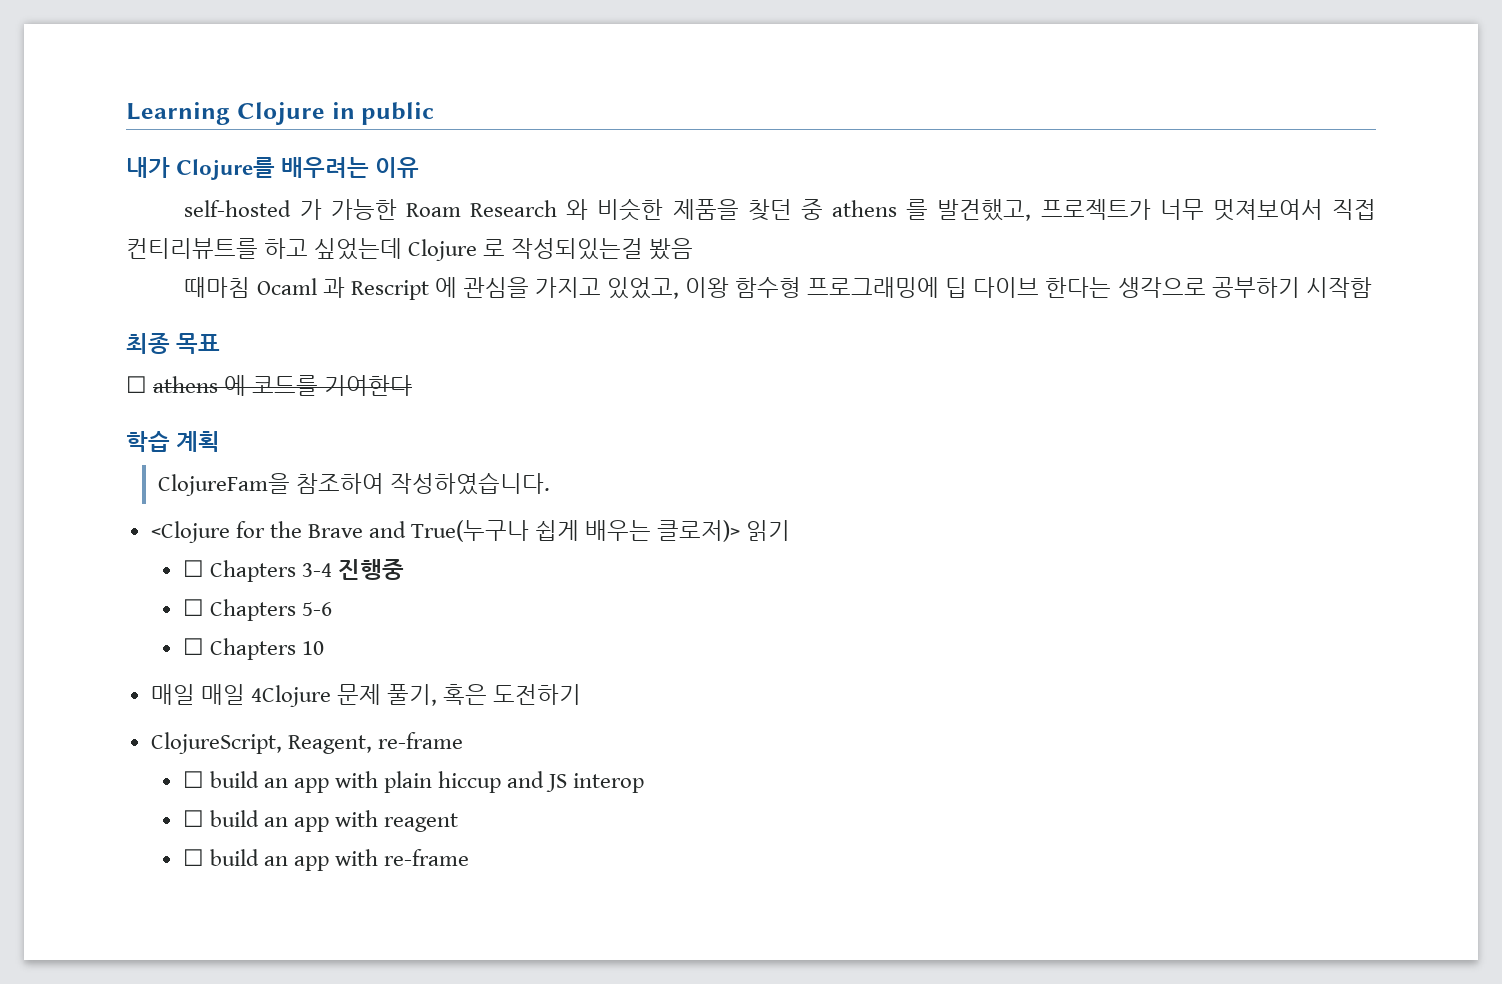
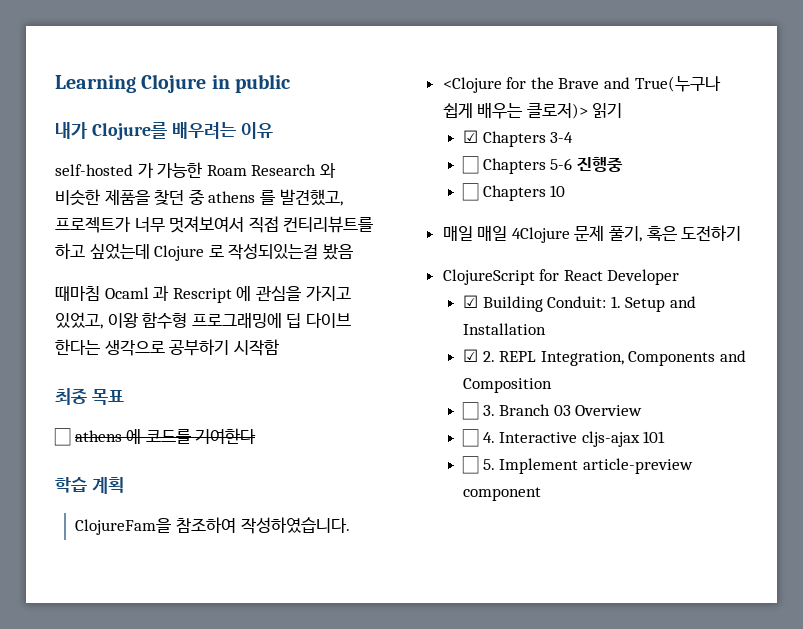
- ☐ Chapters 3-4 진행중
+ ☑ Chapters 3-4
- ☐ Chapters 5-6
+ ☐ Chapters 5-6 진행중
- ClojureScript, Reagent, re-frame
- ☐ build an app with plain hiccup and JS interop
- ☐ build an app with reagent
- ☐ build an app with re-frame
+ ClojureScript for React Developer
+ ☑ Building Conduit: 1. Setup and Installation
+ ☑ 2. REPL Integration, Components and Composition
+ ☐ 3. Branch 03 Overview
+ ☐ 4. Interactive cljs-ajax 101
+ ☐ 5. Implement article-preview component

